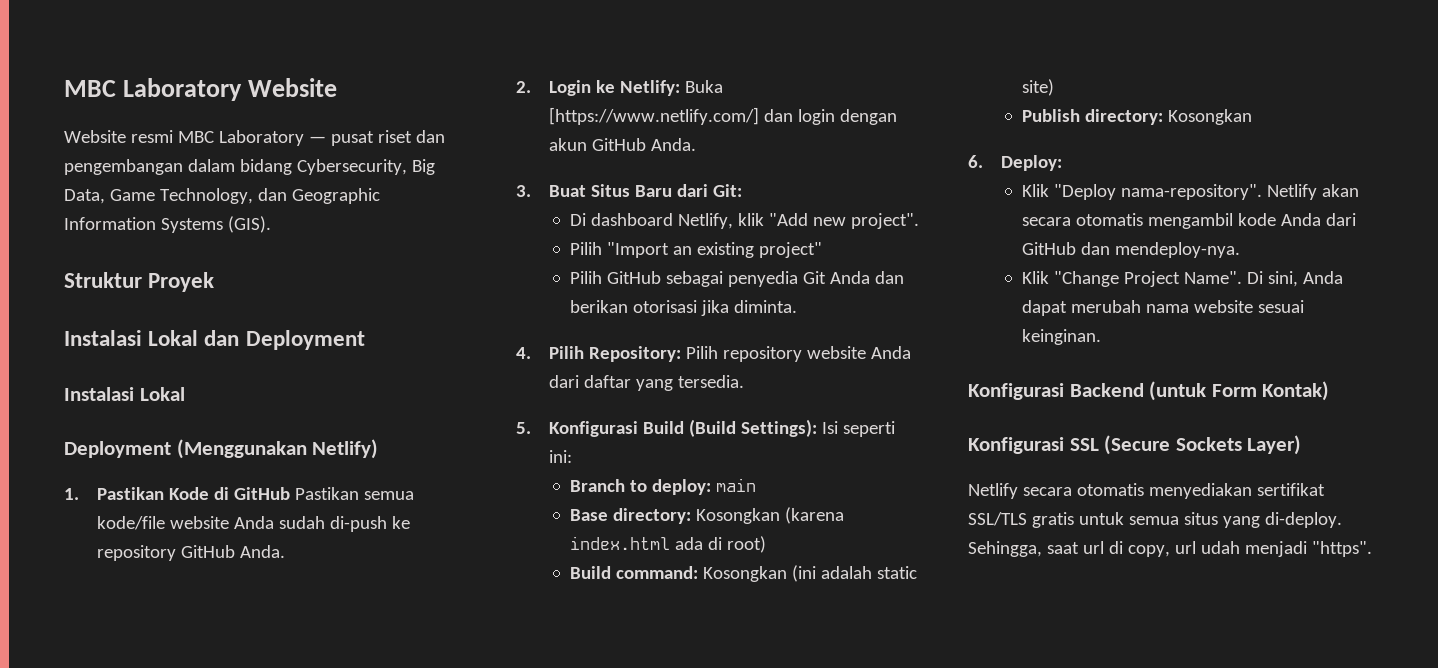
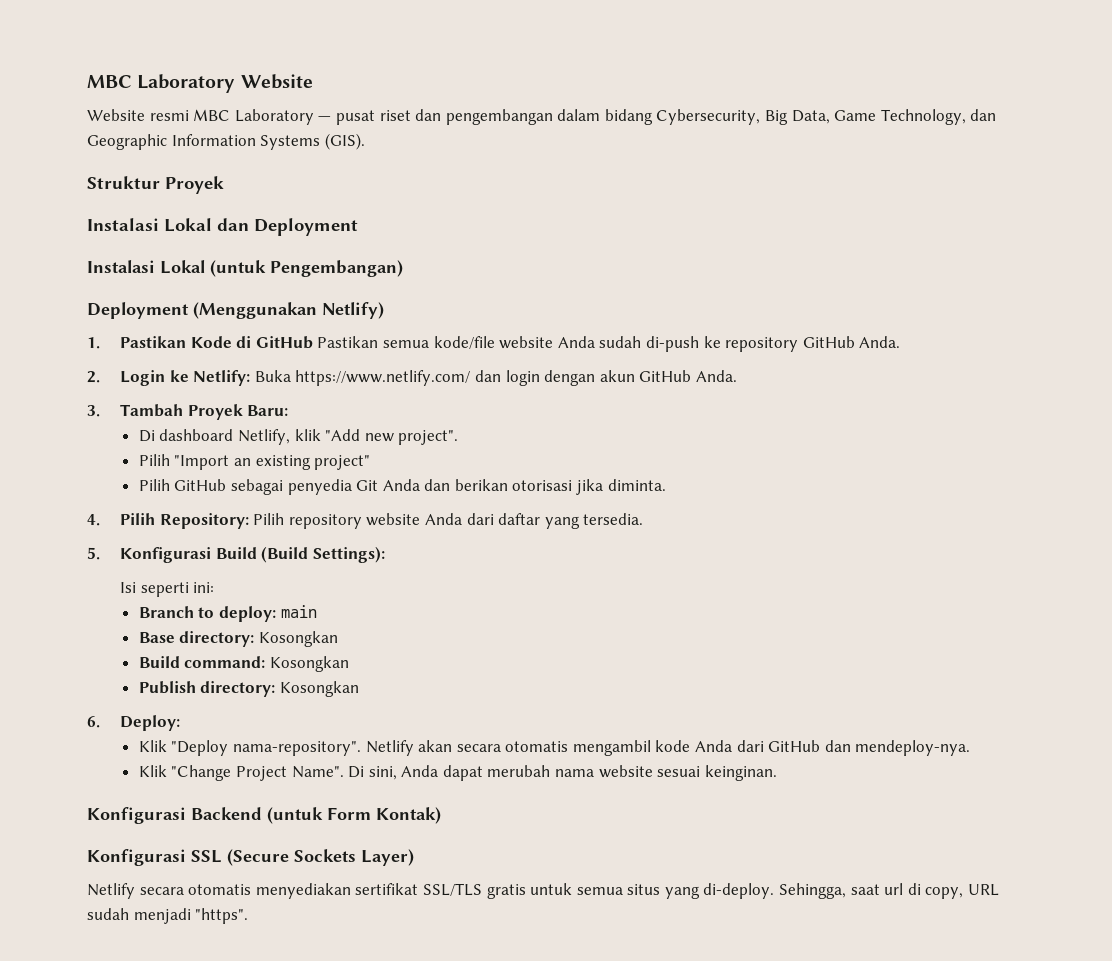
  Instalasi Lokal dan Deployment
- Instalasi Lokal
+ Instalasi Lokal (untuk Pengembangan)
- 2. Login ke Netlify: Buka [https://www.netlify.com/] dan login dengan akun GitHub Anda.
+ 2. Login ke Netlify: Buka https://www.netlify.com/ dan login dengan akun GitHub Anda.
- 3. Buat Situs Baru dari Git:
+ 3. Tambah Proyek Baru:
- 5. Konfigurasi Build (Build Settings): Isi seperti ini:
+ 5. Konfigurasi Build (Build Settings):
+ Isi seperti ini:
- Base directory: Kosongkan (karena index.html ada di root)
+ Base directory: Kosongkan
- Build command: Kosongkan (ini adalah static site)
+ Build command: Kosongkan
- Sehingga, saat url di copy, url udah menjadi "https".
+ Sehingga, saat url di copy, URL sudah menjadi "https".

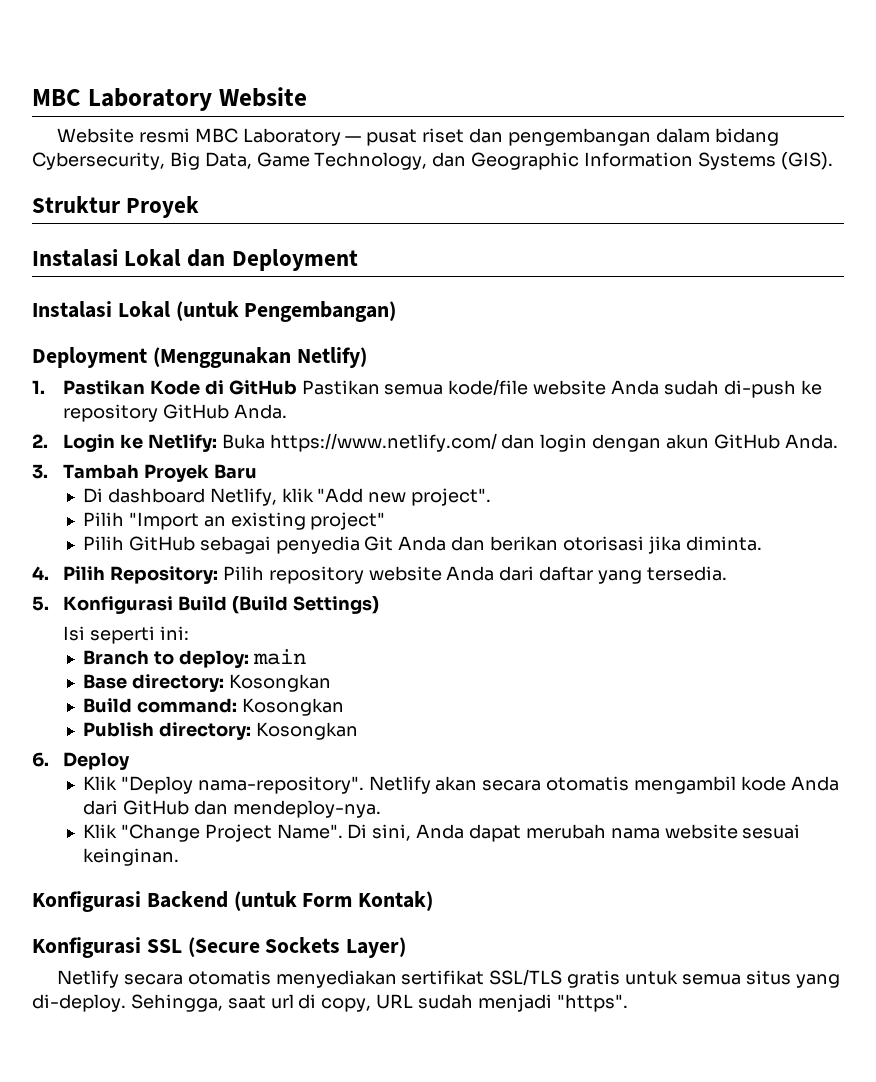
- 3. Tambah Proyek Baru:
+ 3. Tambah Proyek Baru
- 5. Konfigurasi Build (Build Settings):
+ 5. Konfigurasi Build (Build Settings)
- 6. Deploy:
+ 6. Deploy

